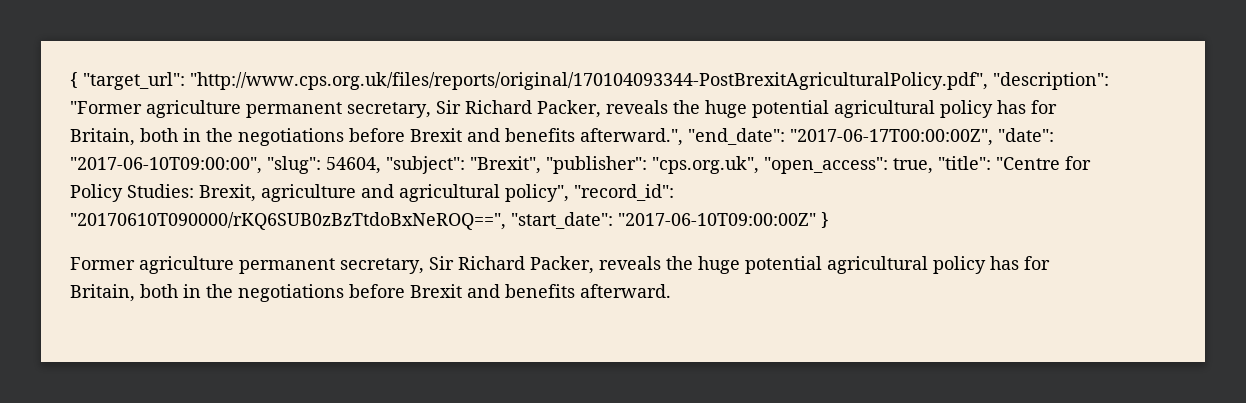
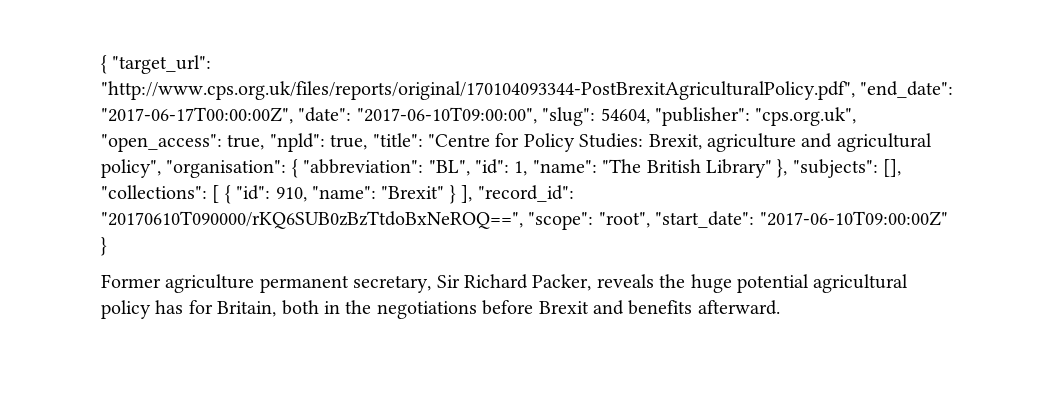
- { "target_url": "http://www.cps.org.uk/files/reports/original/170104093344-PostBrexitAgriculturalPolicy.pdf", "description": "Former agriculture permanent secretary, Sir Richard Packer, reveals the huge potential agricultural policy has for Britain, both in the negotiations before Brexit and benefits afterward.", "end_date": "2017-06-17T00:00:00Z", "date": "2017-06-10T09:00:00", "slug": 54604, "subject": "Brexit", "publisher": "cps.org.uk", "open_access": true, "title": "Centre for Policy Studies: Brexit, agriculture and agricultural policy", "record_id": "20170610T090000/rKQ6SUB0zBzTtdoBxNeROQ==", "start_date": "2017-06-10T09:00:00Z" }
+ { "target_url": "http://www.cps.org.uk/files/reports/original/170104093344-PostBrexitAgriculturalPolicy.pdf", "end_date": "2017-06-17T00:00:00Z", "date": "2017-06-10T09:00:00", "slug": 54604, "publisher": "cps.org.uk", "open_access": true, "npld": true, "title": "Centre for Policy Studies: Brexit, agriculture and agricultural policy", "organisation": { "abbreviation": "BL", "id": 1, "name": "The British Library" }, "subjects": [], "collections": [ { "id": 910, "name": "Brexit" } ], "record_id": "20170610T090000/rKQ6SUB0zBzTtdoBxNeROQ==", "scope": "root", "start_date": "2017-06-10T09:00:00Z" }

